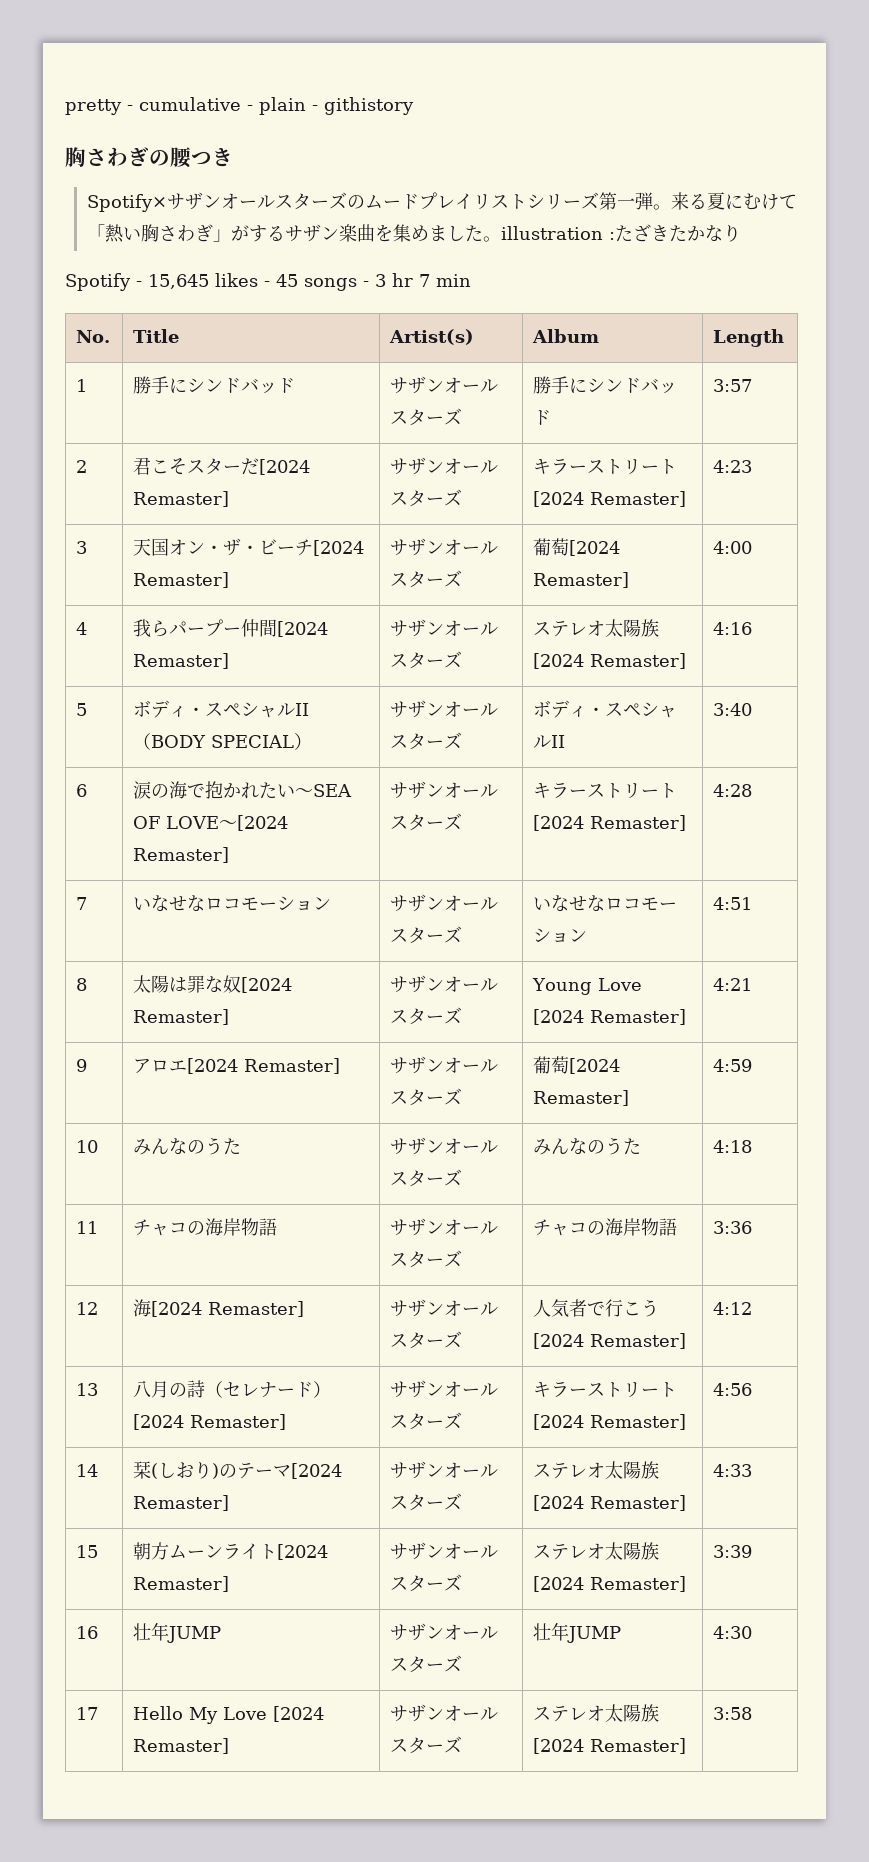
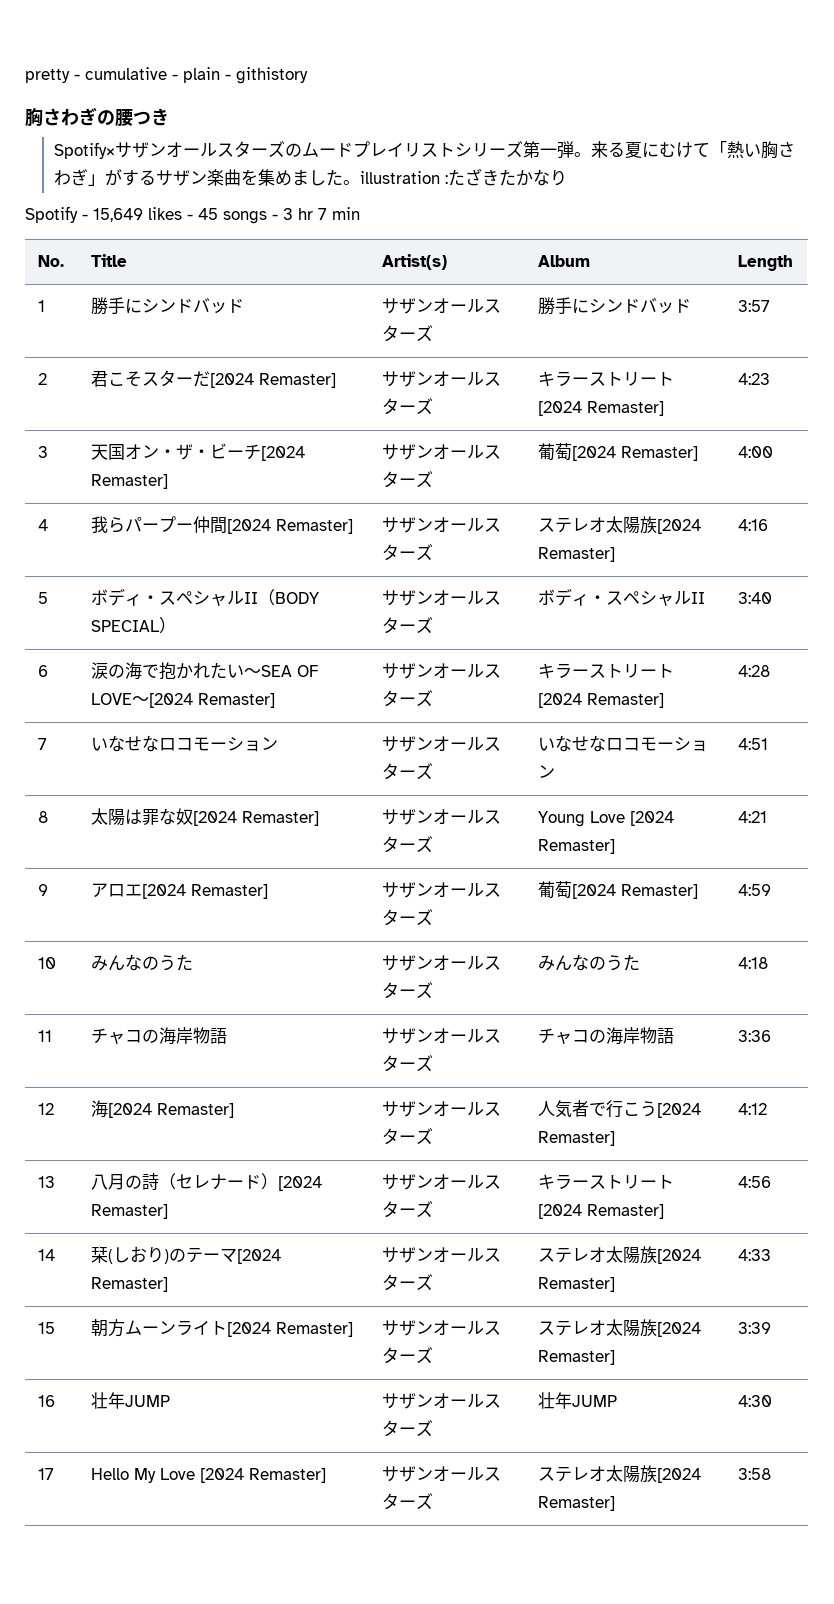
- Spotify - 15,645 likes - 45 songs - 3 hr 7 min
+ Spotify - 15,649 likes - 45 songs - 3 hr 7 min

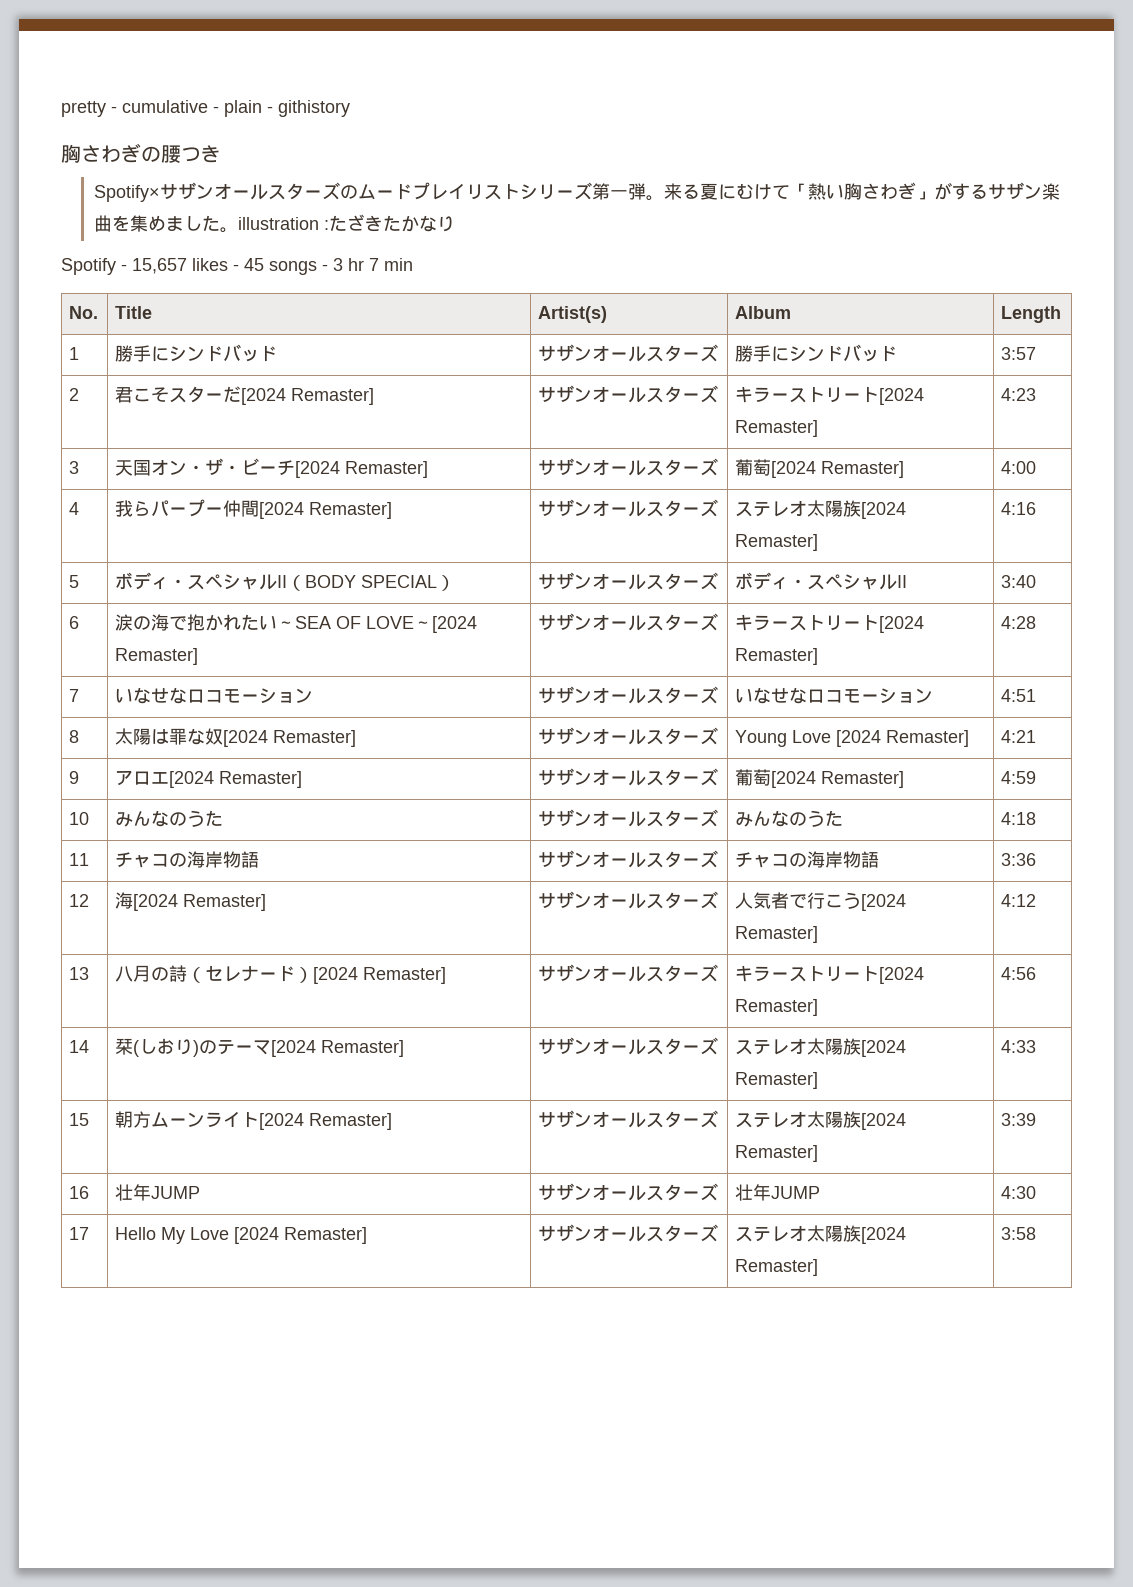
- Spotify - 15,649 likes - 45 songs - 3 hr 7 min
+ Spotify - 15,657 likes - 45 songs - 3 hr 7 min

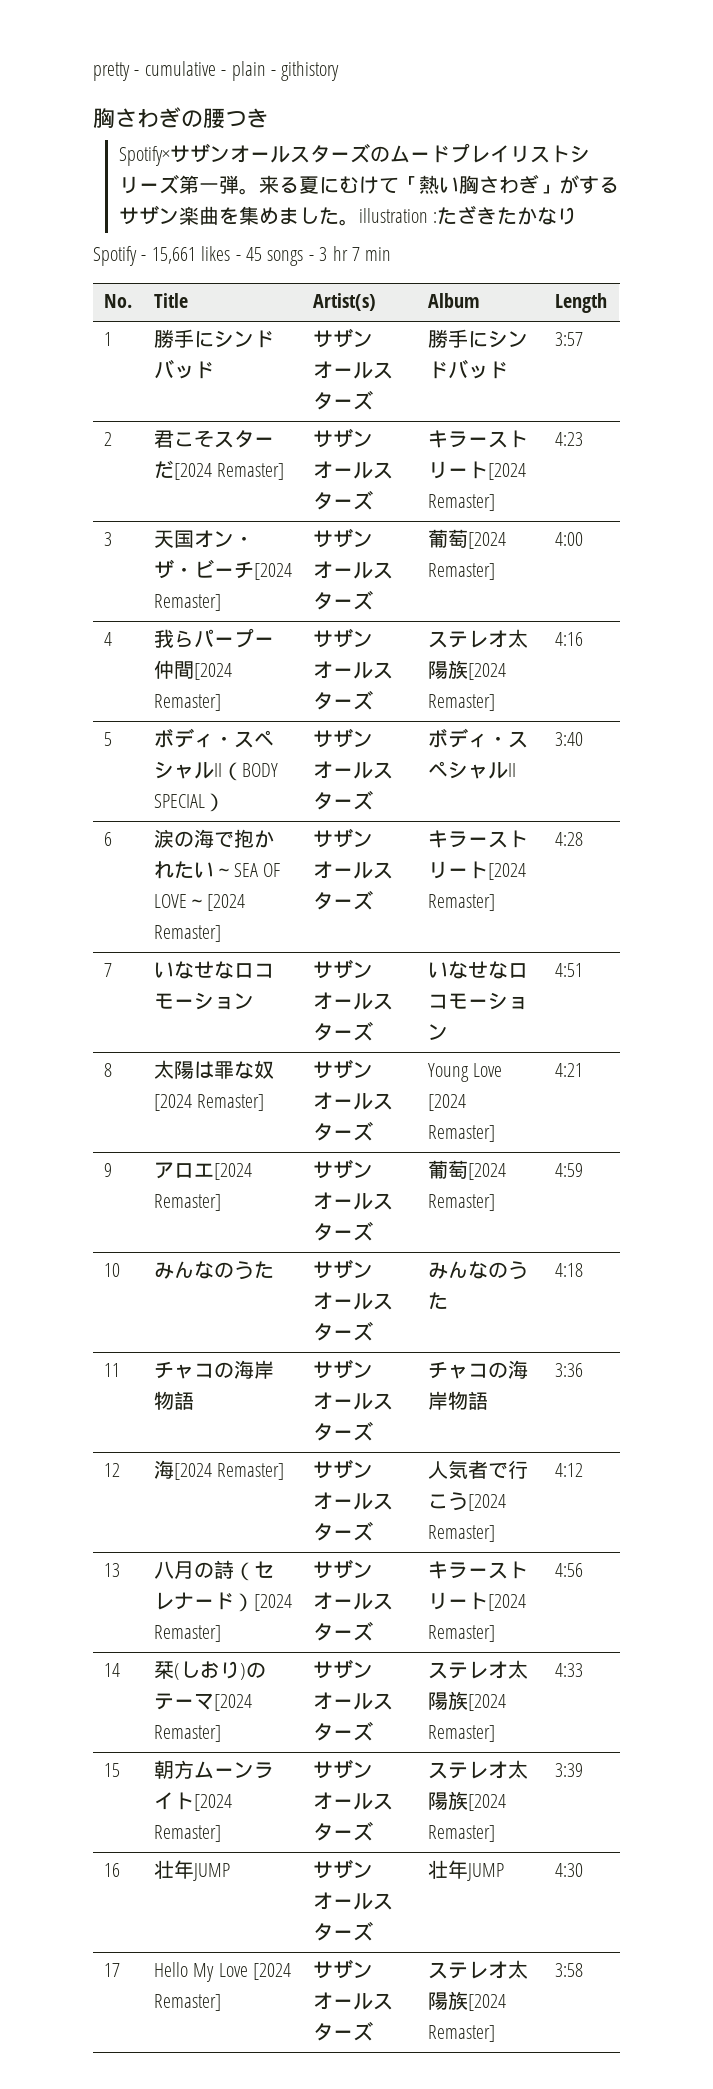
- Spotify - 15,657 likes - 45 songs - 3 hr 7 min
+ Spotify - 15,661 likes - 45 songs - 3 hr 7 min

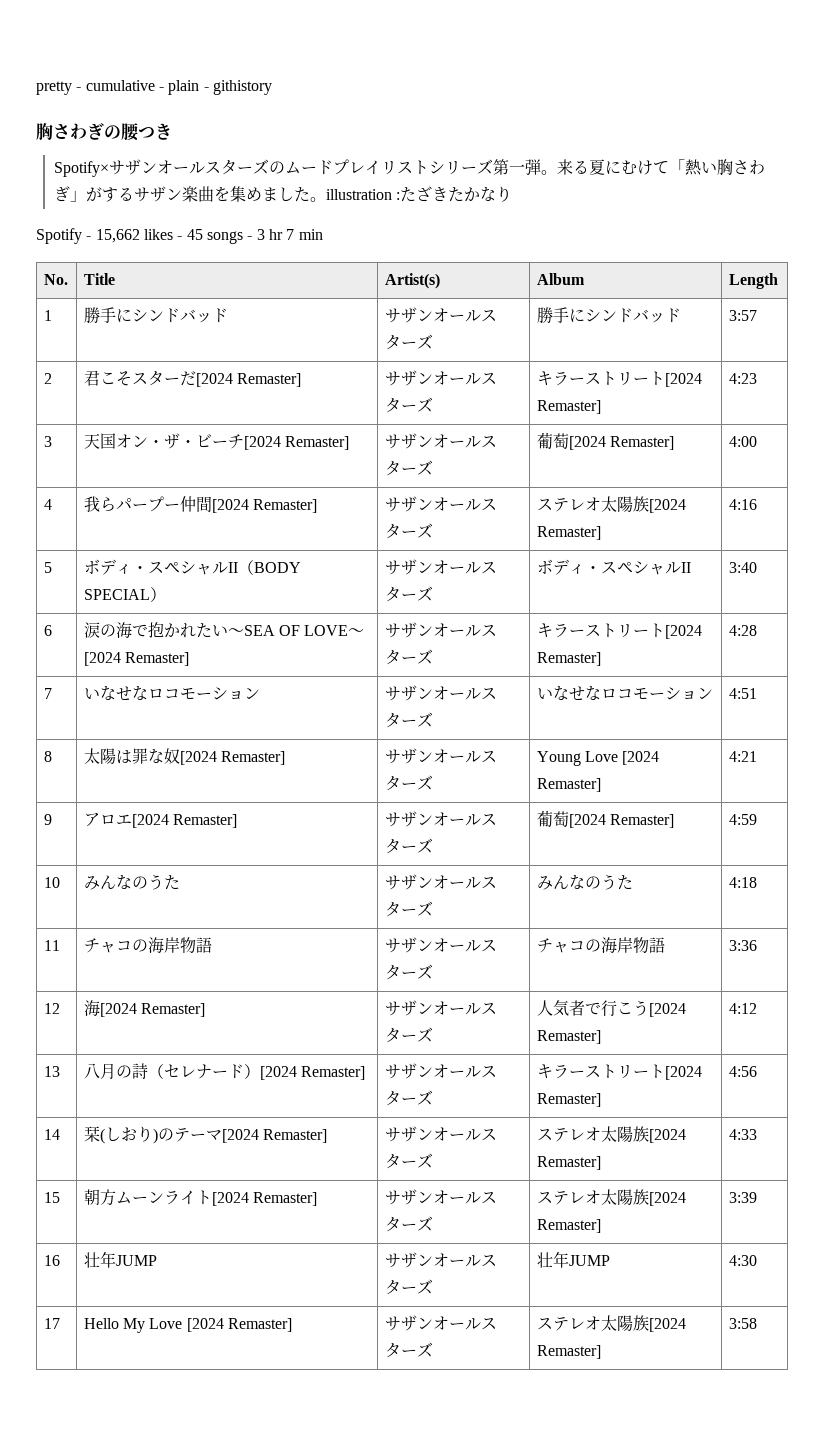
- Spotify - 15,661 likes - 45 songs - 3 hr 7 min
+ Spotify - 15,662 likes - 45 songs - 3 hr 7 min

